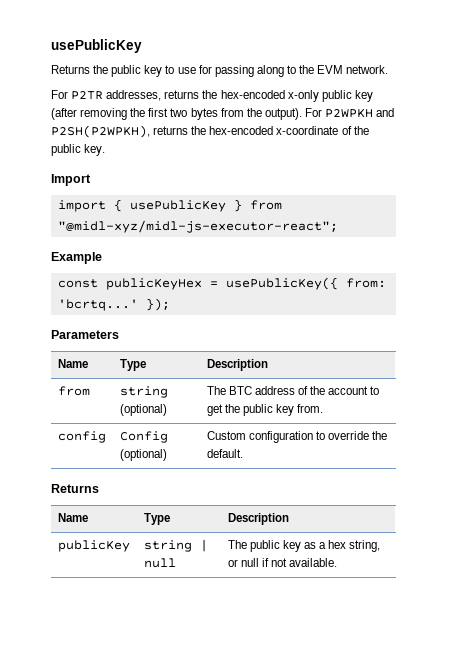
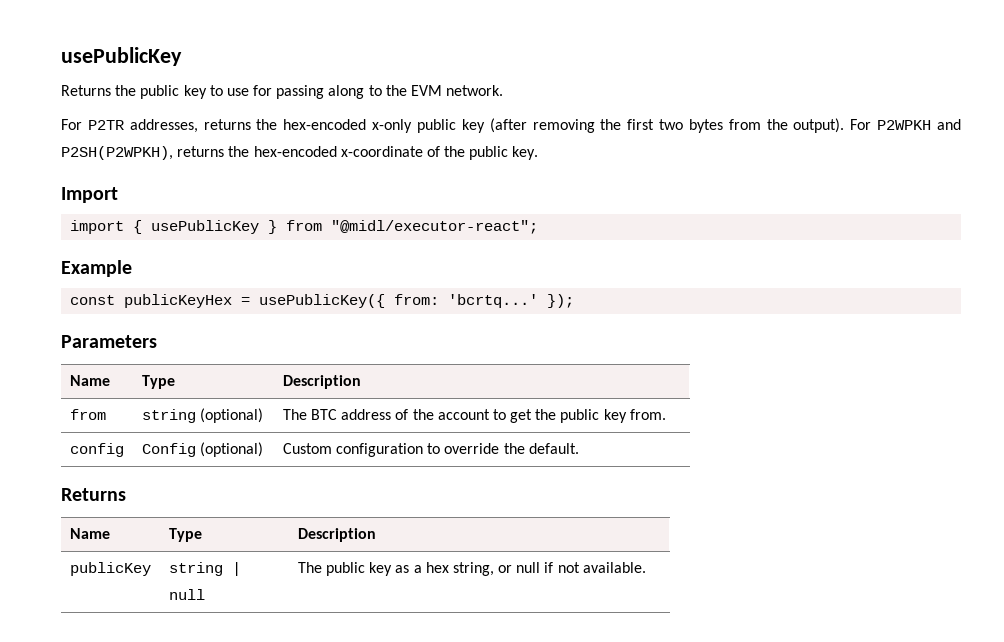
- import { usePublicKey } from "@midl-xyz/midl-js-executor-react";
+ import { usePublicKey } from "@midl/executor-react";

